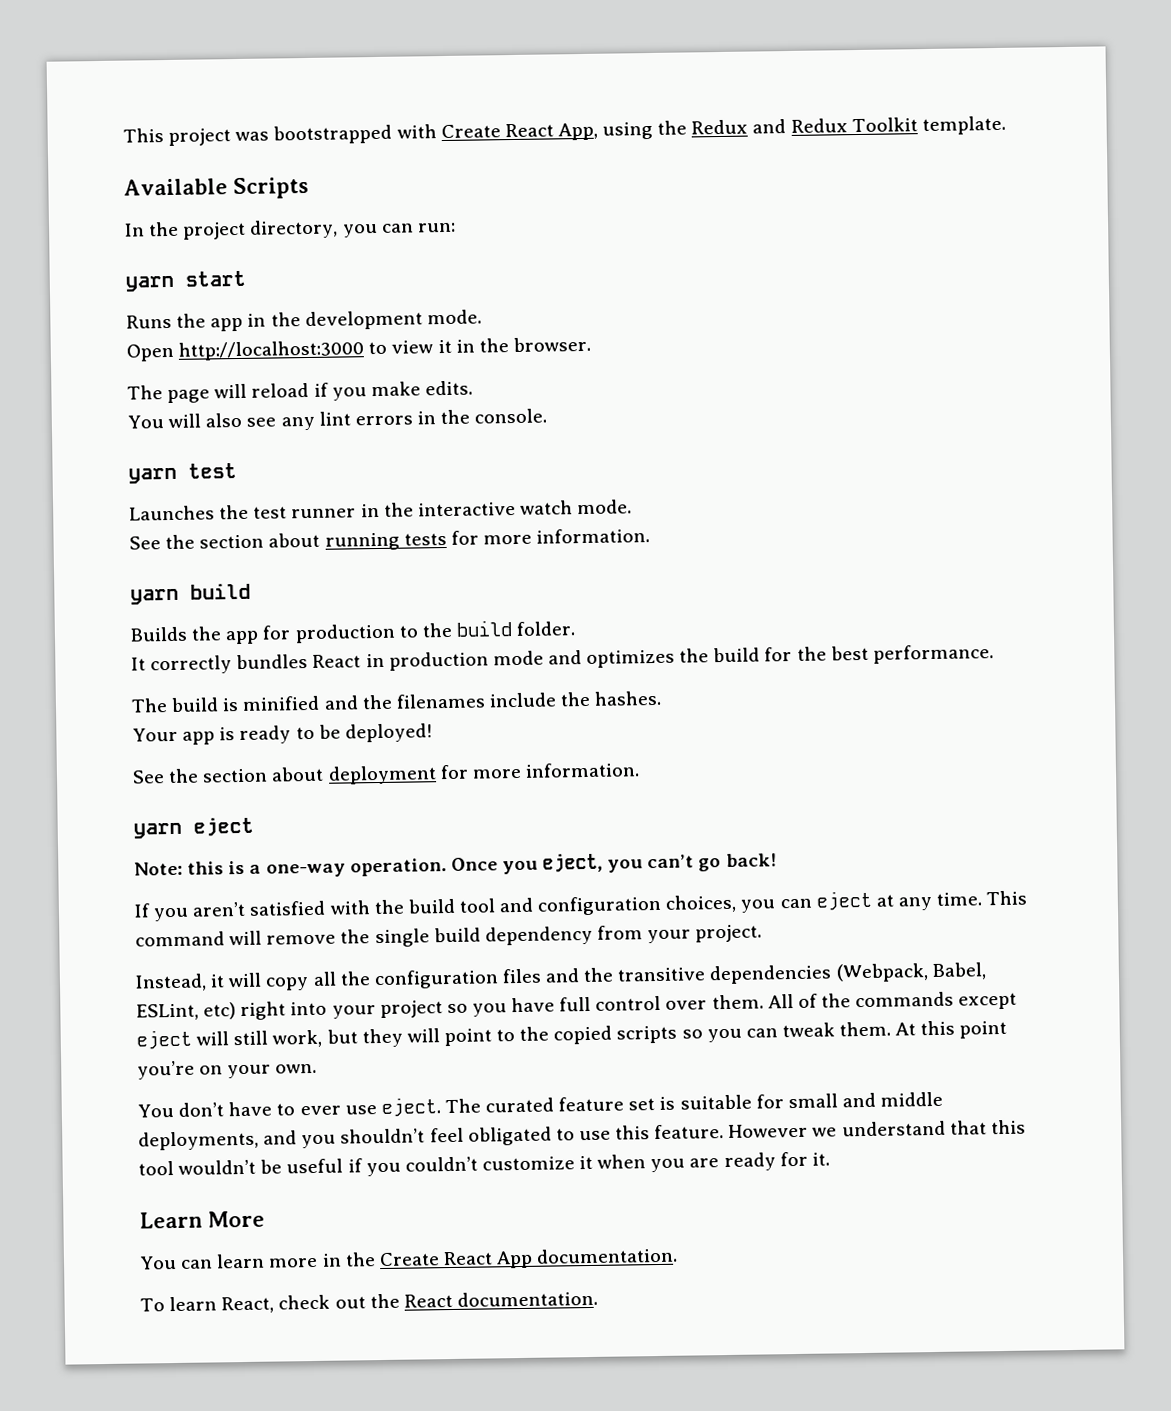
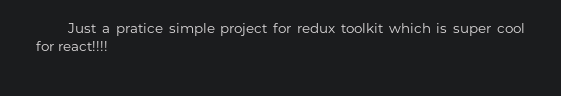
- This project was bootstrapped with Create React App, using the Redux and Redux Toolkit template.
- Available Scripts
- In the project directory, you can run:
- yarn start
- Runs the app in the development mode.
- Open http://localhost:3000 to view it in the browser.
- The page will reload if you make edits.
- You will also see any lint errors in the console.
- yarn test
- Launches the test runner in the interactive watch mode.
- See the section about running tests for more information.
- yarn build
- Builds the app for production to the build folder.
- It correctly bundles React in production mode and optimizes the build for the best performance.
- The build is minified and the filenames include the hashes.
- Your app is ready to be deployed!
- See the section about deployment for more information.
- yarn eject
- Note: this is a one-way operation. Once you eject, you can’t go back!
- If you aren’t satisfied with the build tool and configuration choices, you can eject at any time. This command will remove the single build dependency from your project.
- Instead, it will copy all the configuration files and the transitive dependencies (Webpack, Babel, ESLint, etc) right into your project so you have full control over them. All of the commands except eject will still work, but they will point to the copied scripts so you can tweak them. At this point you’re on your own.
- You don’t have to ever use eject. The curated feature set is suitable for small and middle deployments, and you shouldn’t feel obligated to use this feature. However we understand that this tool wouldn’t be useful if you couldn’t customize it when you are ready for it.
- Learn More
- You can learn more in the Create React App documentation.
- To learn React, check out the React documentation.
+ Just a pratice simple project for redux toolkit which is super cool for react!!!!

